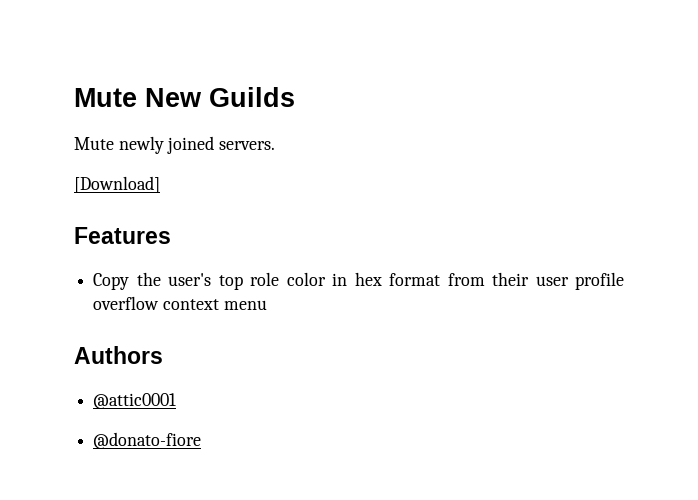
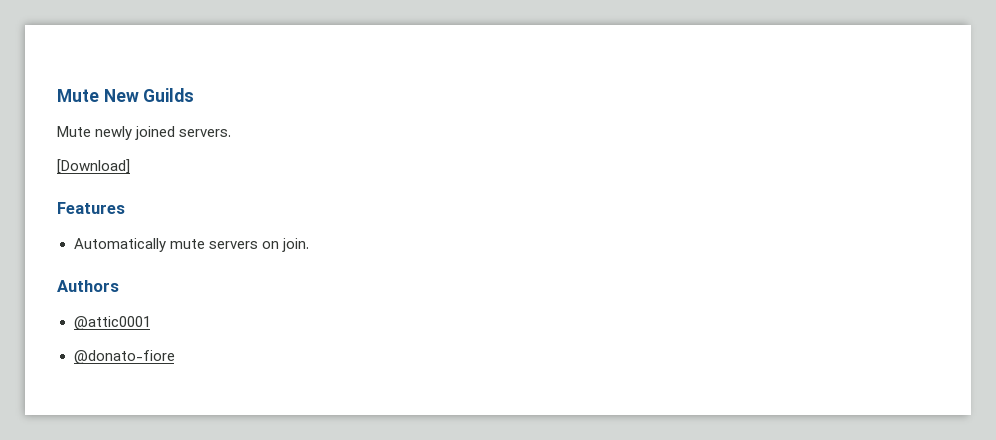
- Copy the user's top role color in hex format from their user profile overflow context menu
+ Automatically mute servers on join.

